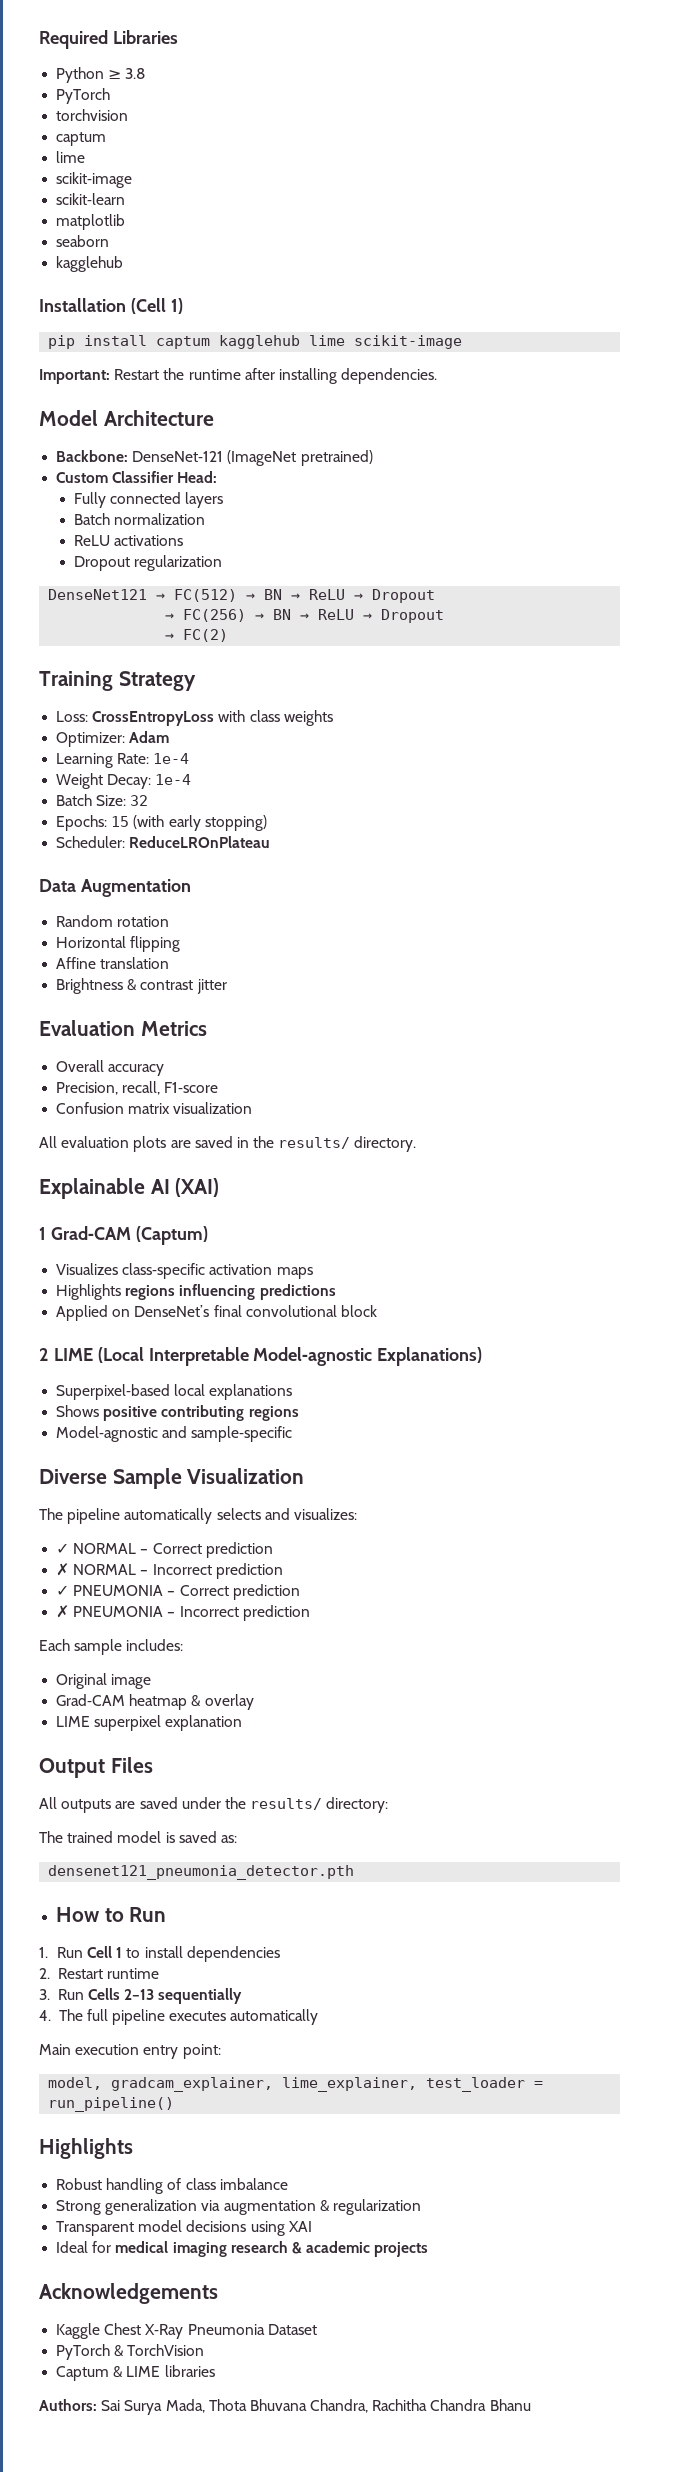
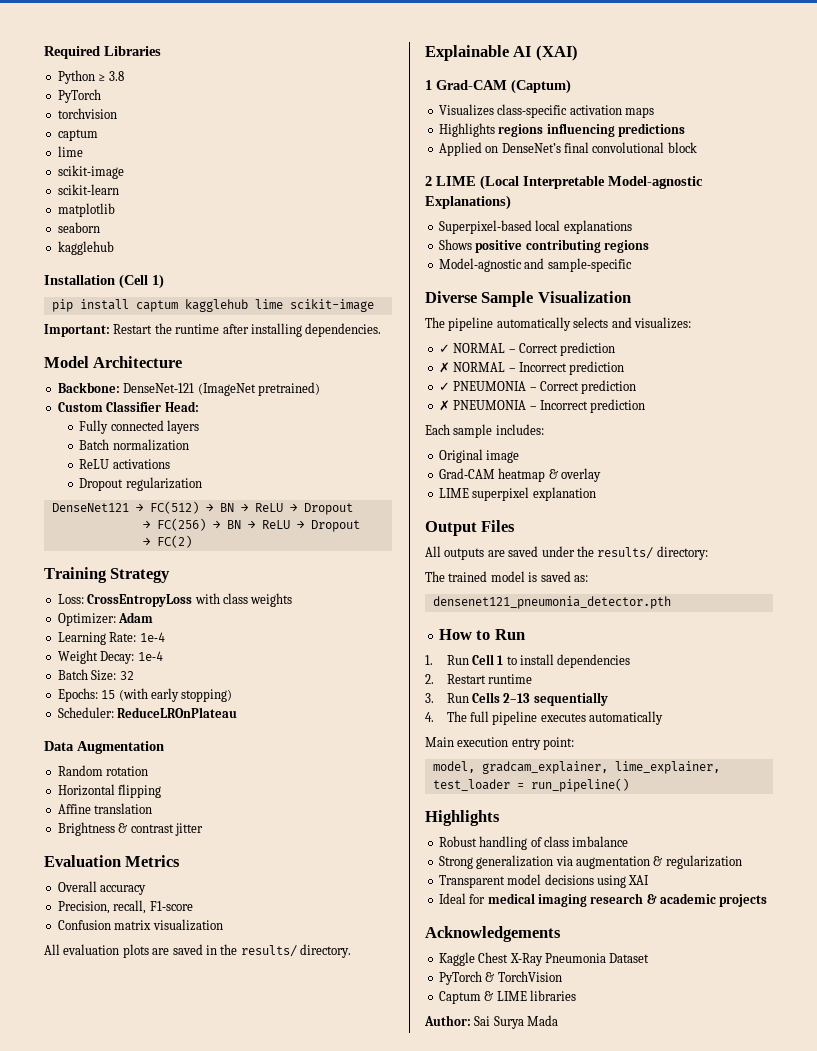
- Authors: Sai Surya Mada, Thota Bhuvana Chandra, Rachitha Chandra Bhanu
+ Author: Sai Surya Mada

